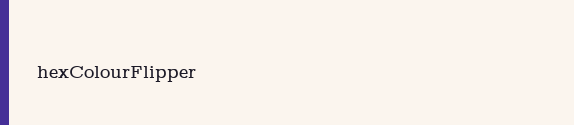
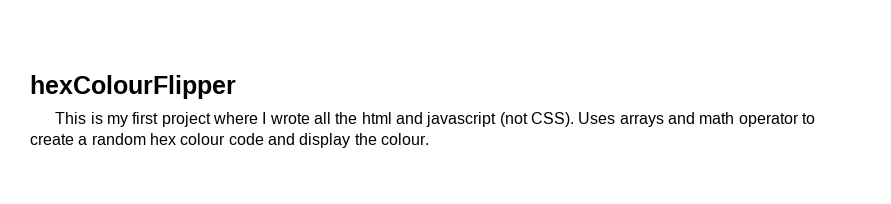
+ This is my first project where I wrote all the html and javascript (not CSS). Uses arrays and math operator to create a random hex colour code and display the colour.

